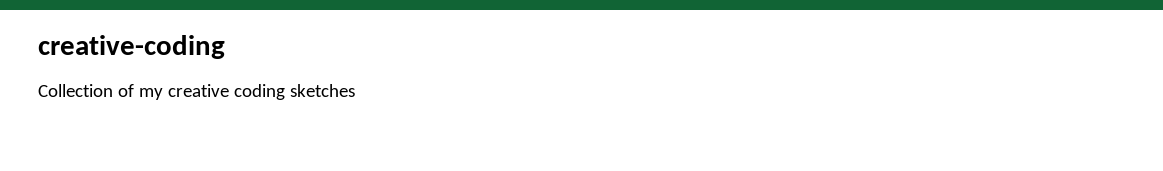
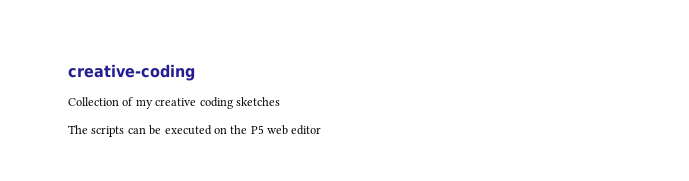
+ The scripts can be executed on the P5 web editor

